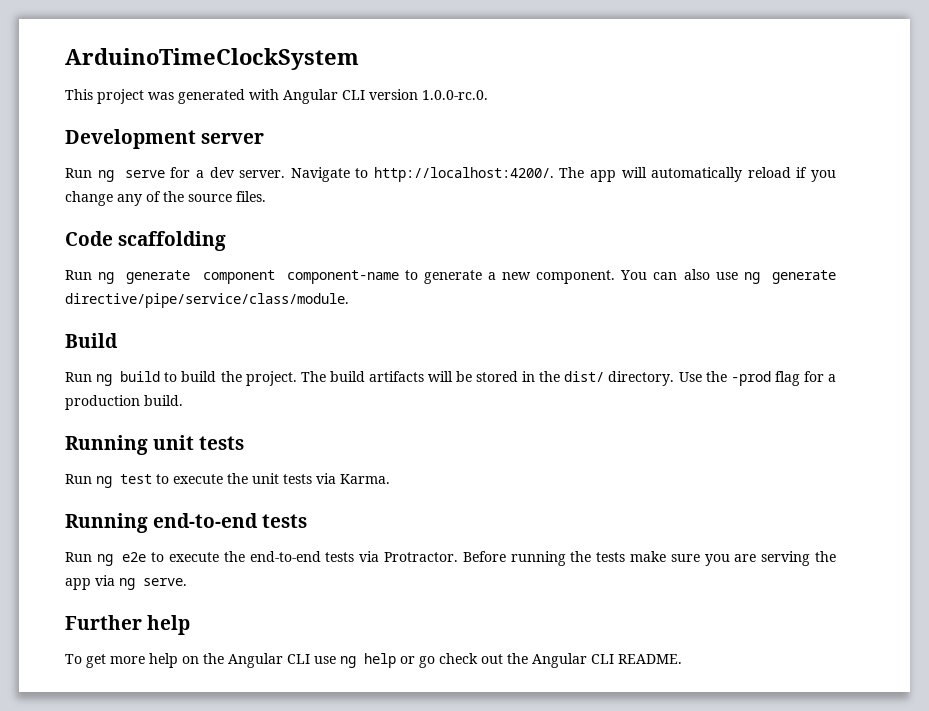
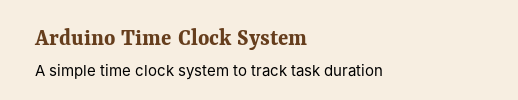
- ArduinoTimeClockSystem
- This project was generated with Angular CLI version 1.0.0-rc.0.
- Development server
- Run ng serve for a dev server. Navigate to http://localhost:4200/. The app will automatically reload if you change any of the source files.
- Code scaffolding
- Run ng generate component component-name to generate a new component. You can also use ng generate directive/pipe/service/class/module.
- Build
- Run ng build to build the project. The build artifacts will be stored in the dist/ directory. Use the -prod flag for a production build.
- Running unit tests
- Run ng test to execute the unit tests via Karma.
- Running end-to-end tests
- Run ng e2e to execute the end-to-end tests via Protractor. Before running the tests make sure you are serving the app via ng serve.
- Further help
- To get more help on the Angular CLI use ng help or go check out the Angular CLI README.
+ Arduino Time Clock System
+ A simple time clock system to track task duration

